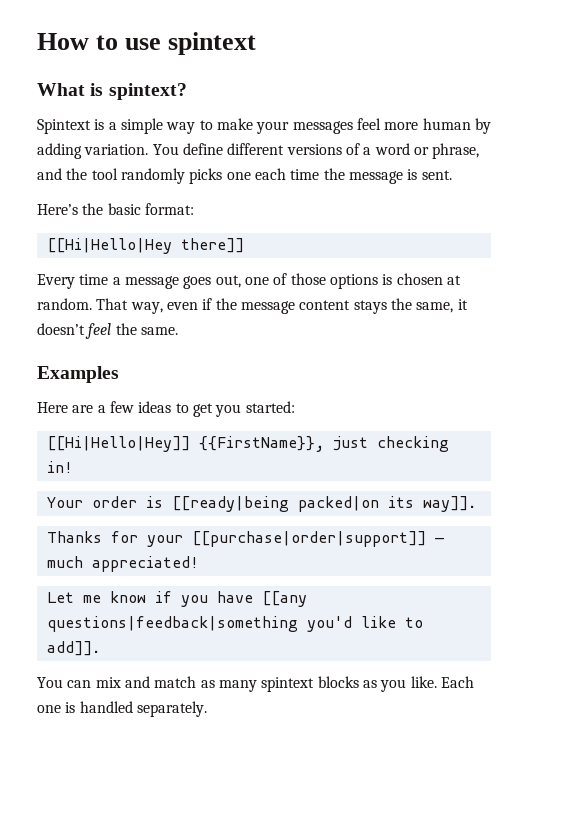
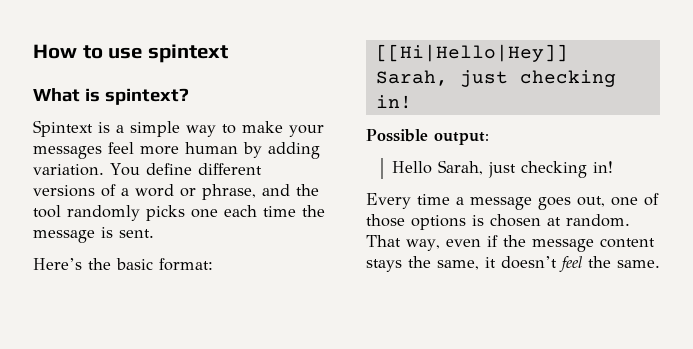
- [[Hi|Hello|Hey there]]
+ [[Hi|Hello|Hey]] Sarah, just checking in!
+ Possible output:
+ Hello Sarah, just checking in!
- Examples
- Here are a few ideas to get you started:
- [[Hi|Hello|Hey]] {{FirstName}}, just checking in!
- Your order is [[ready|being packed|on its way]].
- Thanks for your [[purchase|order|support]] — much appreciated!
- Let me know if you have [[any questions|feedback|something you'd like to add]].
- You can mix and match as many spintext blocks as you like. Each one is handled separately.

